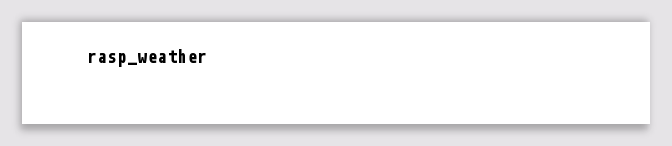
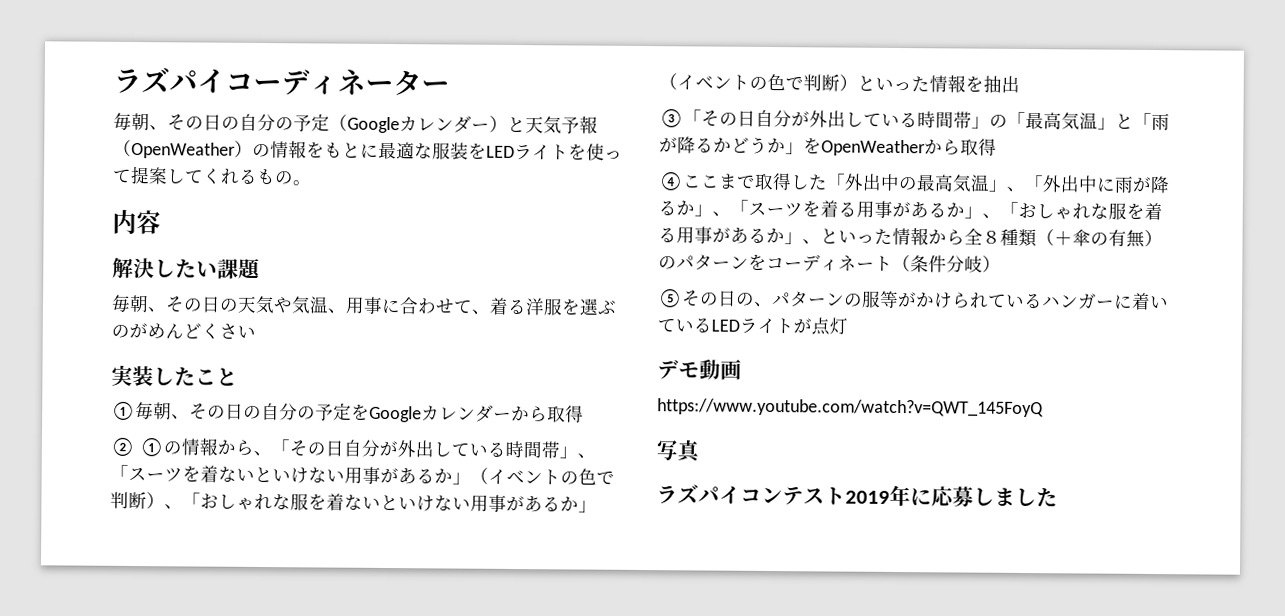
- rasp_weather
+ ラズパイコーディネーター
+ 毎朝、その日の自分の予定（Googleカレンダー）と天気予報（OpenWeather）の情報をもとに最適な服装をLEDライトを使って提案してくれるもの。
+ 内容
+ 解決したい課題
+ 毎朝、その日の天気や気温、用事に合わせて、着る洋服を選ぶのがめんどくさい
+ 実装したこと
+ ①毎朝、その日の自分の予定をGoogleカレンダーから取得
+ ② ①の情報から、「その日自分が外出している時間帯」、「スーツを着ないといけない用事があるか」（イベントの色で判断）、「おしゃれな服を着ないといけない用事があるか」（イベントの色で判断）といった情報を抽出
+ ③「その日自分が外出している時間帯」の「最高気温」と「雨が降るかどうか」をOpenWeatherから取得
+ ④ここまで取得した「外出中の最高気温」、「外出中に雨が降るか」、「スーツを着る用事があるか」、「おしゃれな服を着る用事があるか」、といった情報から全８種類（＋傘の有無）のパターンをコーディネート（条件分岐）
+ ⑤その日の、パターンの服等がかけられているハンガーに着いているLEDライトが点灯
+ デモ動画
+ https://www.youtube.com/watch?v=QWT_145FoyQ
+ 写真
+ ラズパイコンテスト2019年に応募しました

